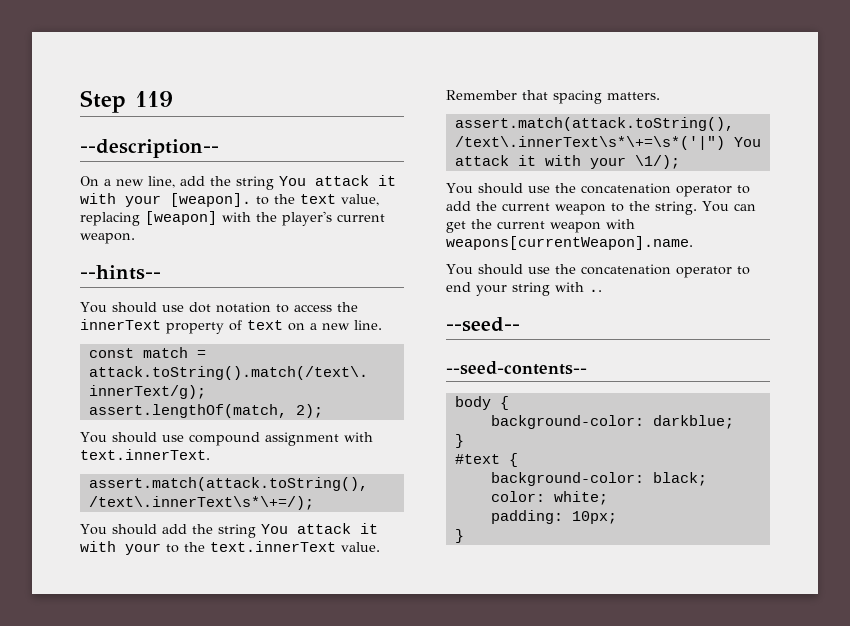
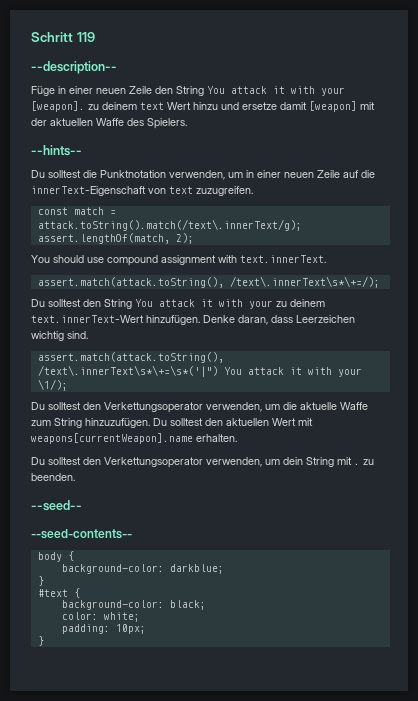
- Step 119
+ Schritt 119
- On a new line, add the string You attack it with your [weapon]. to the text value, replacing [weapon] with the player's current weapon.
+ Füge in einer neuen Zeile den String You attack it with your [weapon]. zu deinem text Wert hinzu und ersetze damit [weapon] mit der aktuellen Waffe des Spielers.
  --hints--
- You should use dot notation to access the innerText property of text on a new line.
+ Du solltest die Punktnotation verwenden, um in einer neuen Zeile auf die innerText-Eigenschaft von text zuzugreifen.
- You should add the string You attack it with your to the text.innerText value. Remember that spacing matters.
+ Du solltest den String You attack it with your zu deinem text.innerText-Wert hinzufügen. Denke daran, dass Leerzeichen wichtig sind.
- You should use the concatenation operator to add the current weapon to the string. You can get the current weapon with weapons[currentWeapon].name.
- You should use the concatenation operator to end your string with ..
+ Du solltest den Verkettungsoperator verwenden, um die aktuelle Waffe zum String hinzuzufügen. Du solltest den aktuellen Wert mit weapons[currentWeapon].name erhalten.
+ Du solltest den Verkettungsoperator verwenden, um dein String mit . zu beenden.

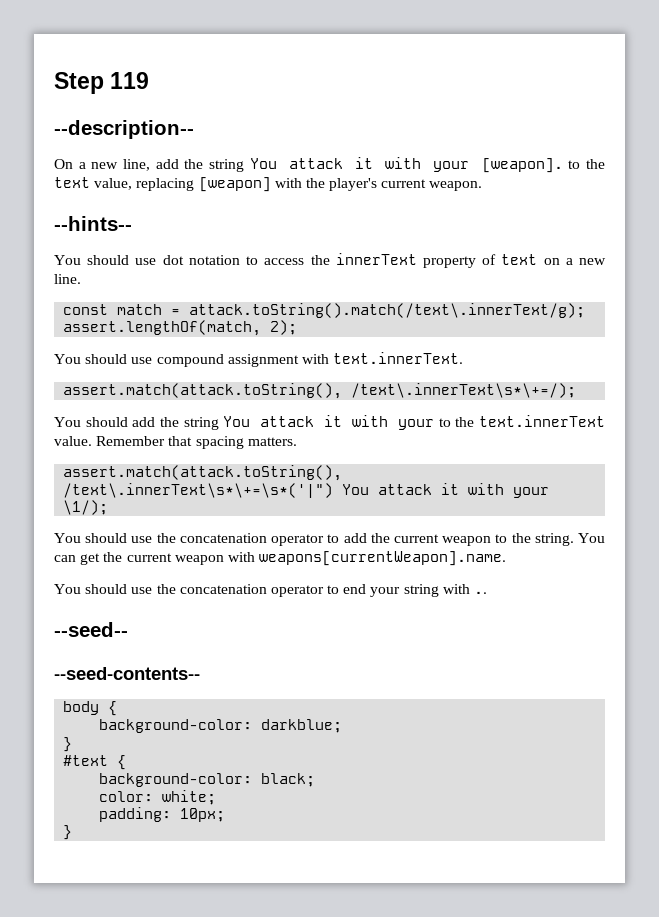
- Schritt 119
+ Step 119
- Füge in einer neuen Zeile den String You attack it with your [weapon]. zu deinem text Wert hinzu und ersetze damit [weapon] mit der aktuellen Waffe des Spielers.
+ On a new line, add the string You attack it with your [weapon]. to the text value, replacing [weapon] with the player's current weapon.
  --hints--
- Du solltest die Punktnotation verwenden, um in einer neuen Zeile auf die innerText-Eigenschaft von text zuzugreifen.
+ You should use dot notation to access the innerText property of text on a new line.
- Du solltest den String You attack it with your zu deinem text.innerText-Wert hinzufügen. Denke daran, dass Leerzeichen wichtig sind.
+ You should add the string You attack it with your to the text.innerText value. Remember that spacing matters.
- Du solltest den Verkettungsoperator verwenden, um die aktuelle Waffe zum String hinzuzufügen. Du solltest den aktuellen Wert mit weapons[currentWeapon].name erhalten.
- Du solltest den Verkettungsoperator verwenden, um dein String mit . zu beenden.
+ You should use the concatenation operator to add the current weapon to the string. You can get the current weapon with weapons[currentWeapon].name.
+ You should use the concatenation operator to end your string with ..

